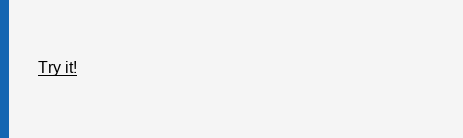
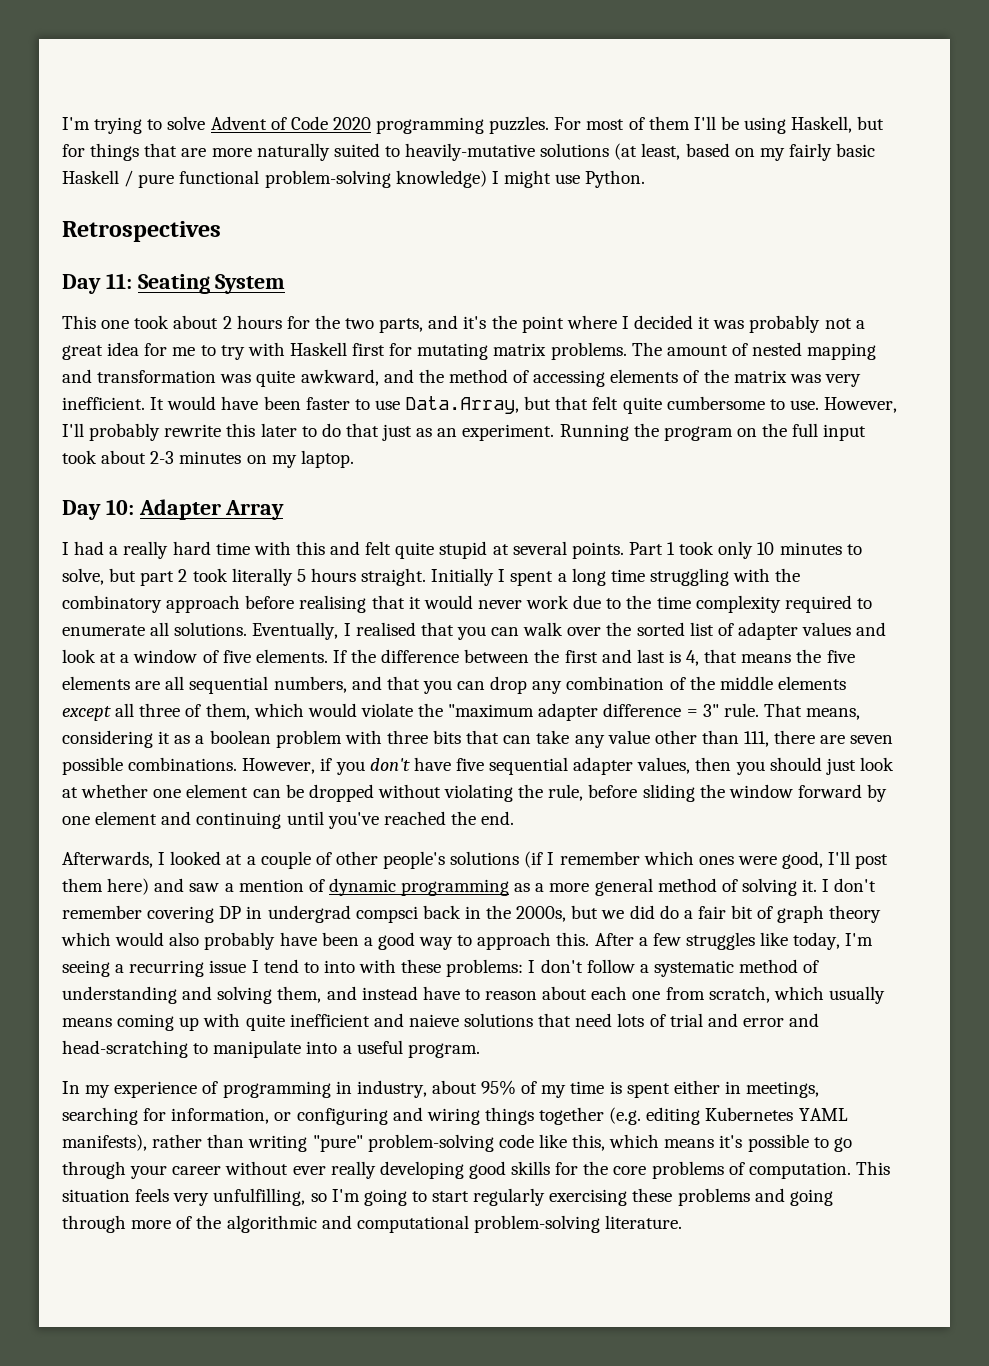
- Try it!
+ I'm trying to solve Advent of Code 2020 programming puzzles. For most of them I'll be using Haskell, but for things that are more naturally suited to heavily-mutative solutions (at least, based on my fairly basic Haskell / pure functional problem-solving knowledge) I might use Python.
+ Retrospectives
+ Day 11: Seating System
+ This one took about 2 hours for the two parts, and it's the point where I decided it was probably not a great idea for me to try with Haskell first for mutating matrix problems. The amount of nested mapping and transformation was quite awkward, and the method of accessing elements of the matrix was very inefficient. It would have been faster to use Data.Array, but that felt quite cumbersome to use. However, I'll probably rewrite this later to do that just as an experiment. Running the program on the full input took about 2-3 minutes on my laptop.
+ Day 10: Adapter Array
+ I had a really hard time with this and felt quite stupid at several points. Part 1 took only 10 minutes to solve, but part 2 took literally 5 hours straight. Initially I spent a long time struggling with the combinatory approach before realising that it would never work due to the time complexity required to enumerate all solutions. Eventually, I realised that you can walk over the sorted list of adapter values and look at a window of five elements. If the difference between the first and last is 4, that means the five elements are all sequential numbers, and that you can drop any combination of the middle elements except all three of them, which would violate the "maximum adapter difference = 3" rule. That means, considering it as a boolean problem with three bits that can take any value other than 111, there are seven possible combinations. However, if you don't have five sequential adapter values, then you should just look at whether one element can be dropped without violating the rule, before sliding the window forward by one element and continuing until you've reached the end.
+ Afterwards, I looked at a couple of other people's solutions (if I remember which ones were good, I'll post them here) and saw a mention of dynamic programming as a more general method of solving it. I don't remember covering DP in undergrad compsci back in the 2000s, but we did do a fair bit of graph theory which would also probably have been a good way to approach this. After a few struggles like today, I'm seeing a recurring issue I tend to into with these problems: I don't follow a systematic method of understanding and solving them, and instead have to reason about each one from scratch, which usually means coming up with quite inefficient and naieve solutions that need lots of trial and error and head-scratching to manipulate into a useful program.
+ In my experience of programming in industry, about 95% of my time is spent either in meetings, searching for information, or configuring and wiring things together (e.g. editing Kubernetes YAML manifests), rather than writing "pure" problem-solving code like this, which means it's possible to go through your career without ever really developing good skills for the core problems of computation. This situation feels very unfulfilling, so I'm going to start regularly exercising these problems and going through more of the algorithmic and computational problem-solving literature.

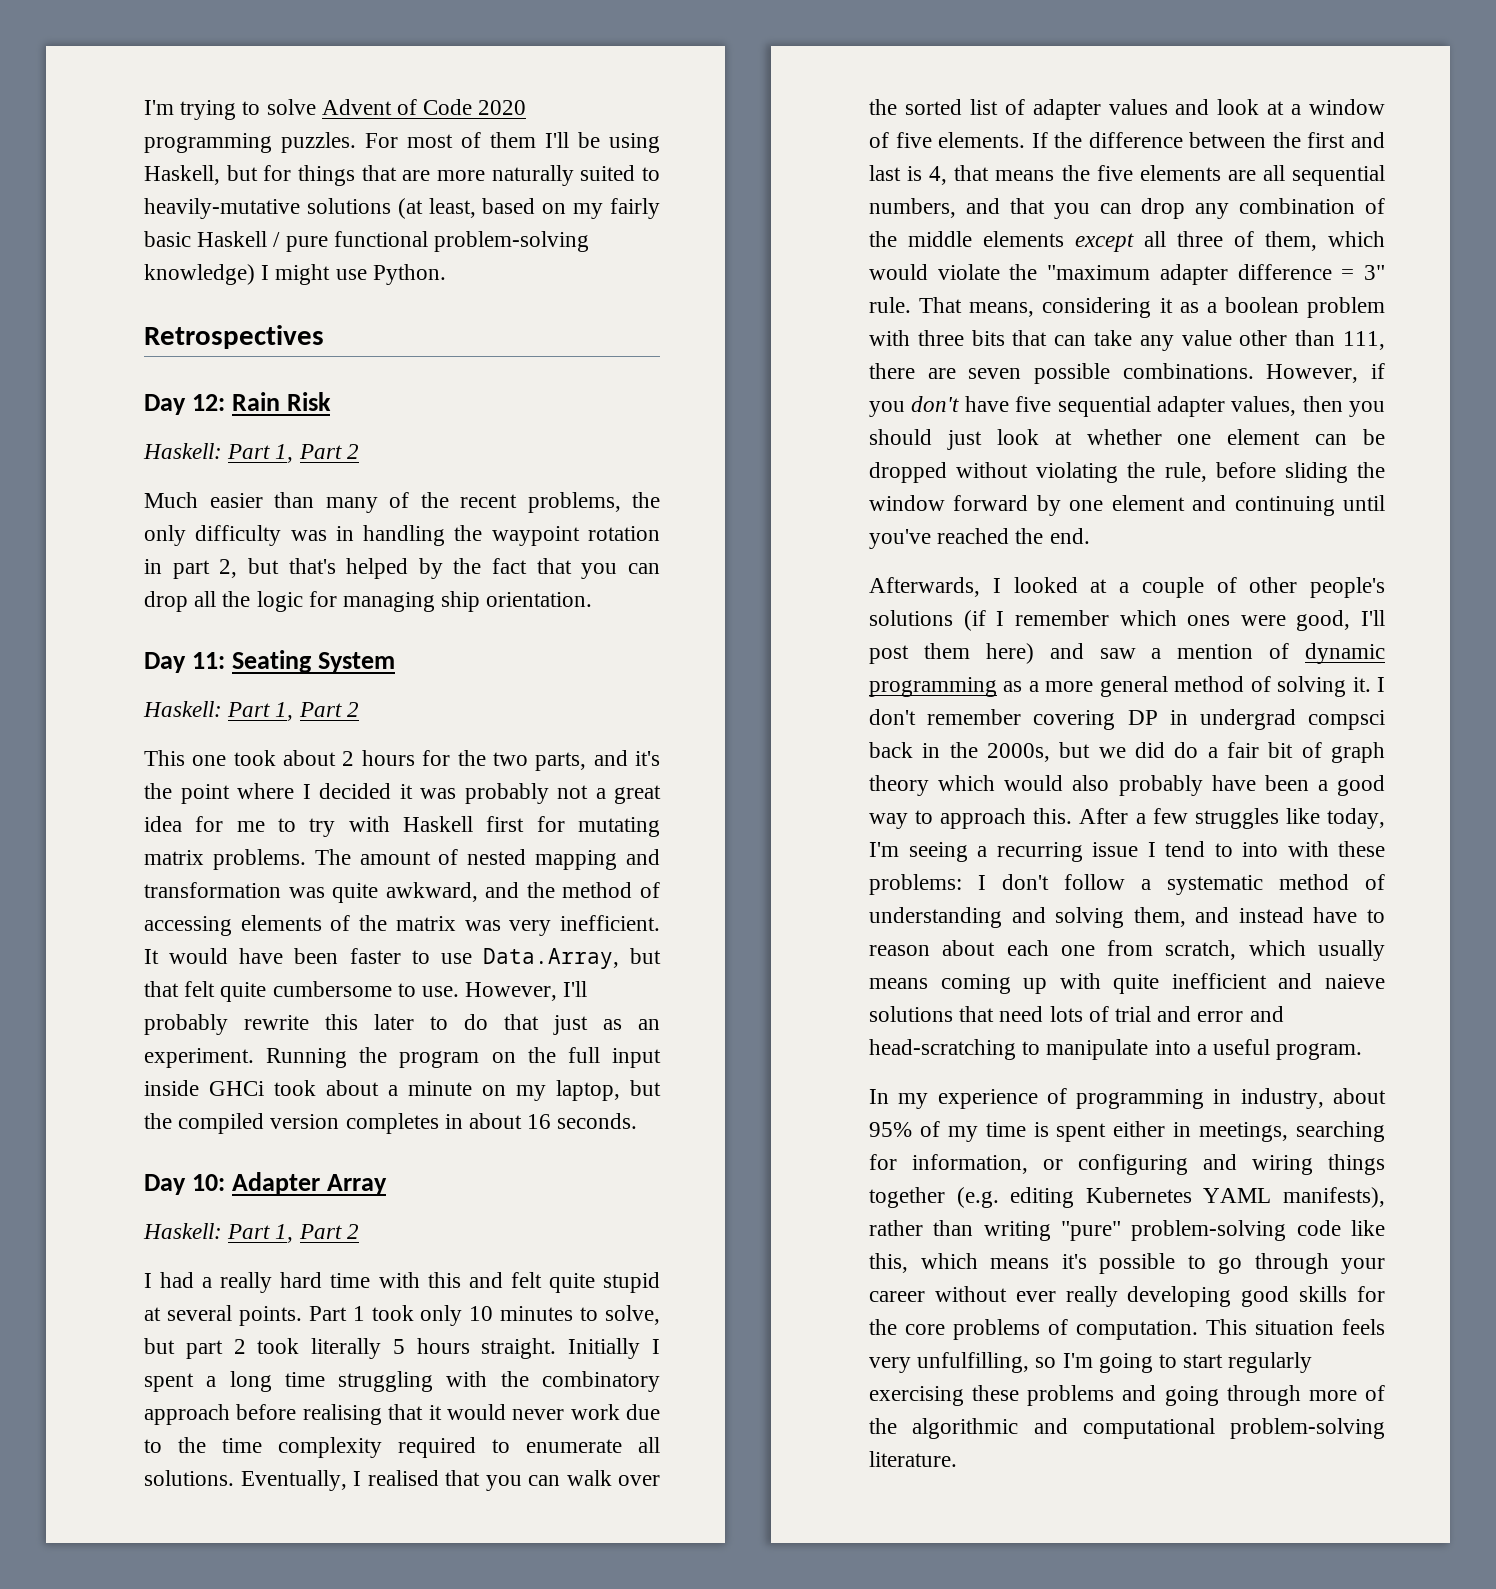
+ Day 12: Rain Risk
+ Haskell: Part 1, Part 2
+ Much easier than many of the recent problems, the only difficulty was in handling the waypoint rotation in part 2, but that's helped by the fact that you can drop all the logic for managing ship orientation.
  Day 11: Seating System
+ Haskell: Part 1, Part 2
- Running the program on the full input took about 2-3 minutes on my laptop.
+ Running the program on the full input inside GHCi took about a minute on my laptop, but the compiled version completes in about 16 seconds.
  Day 10: Adapter Array
+ Haskell: Part 1, Part 2

